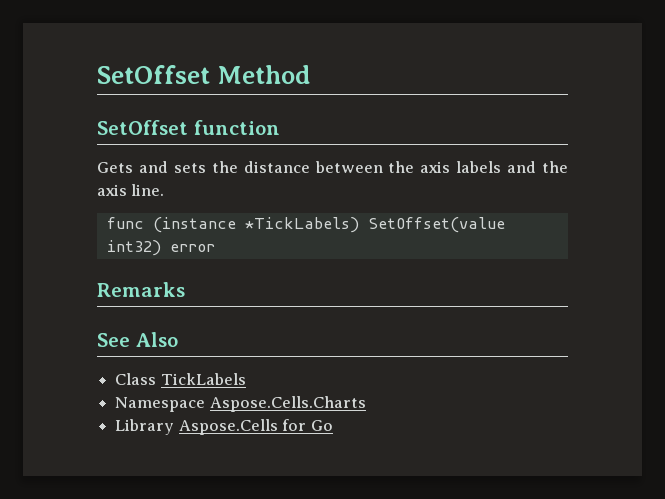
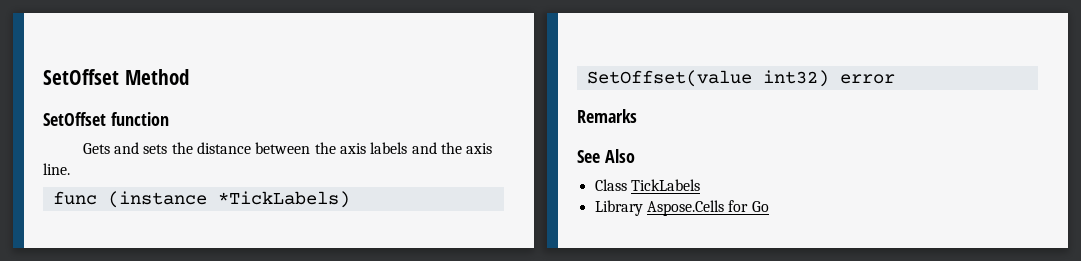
- Namespace Aspose.Cells.Charts

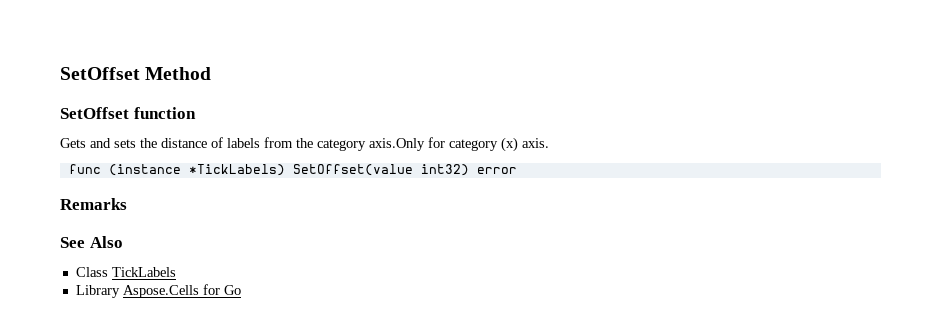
- Gets and sets the distance between the axis labels and the axis line.
+ Gets and sets the distance of labels from the category axis.Only for category (x) axis.

